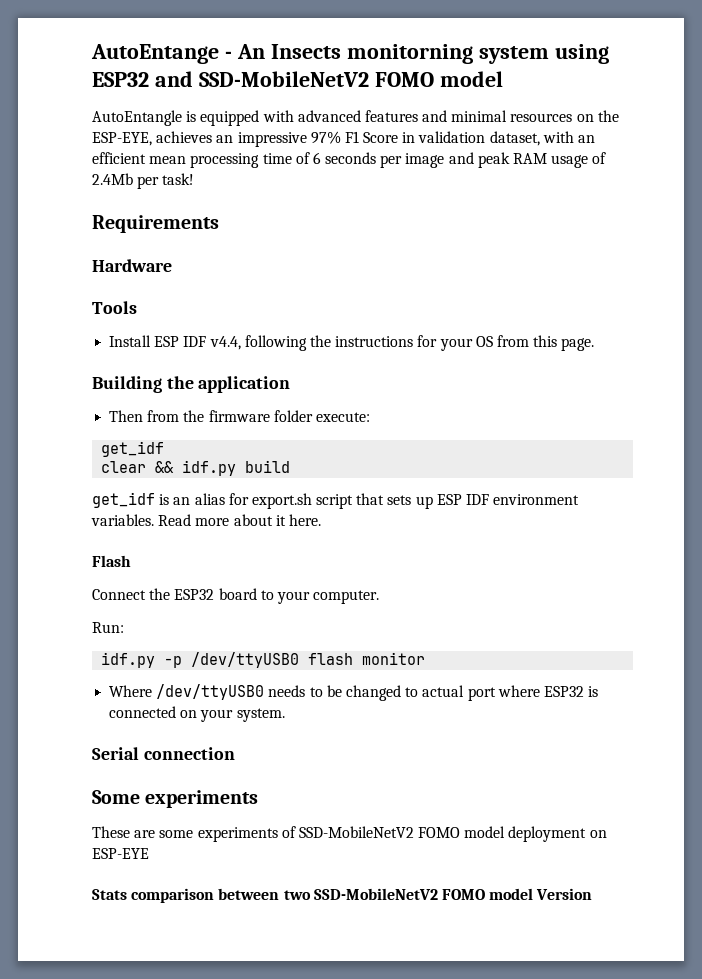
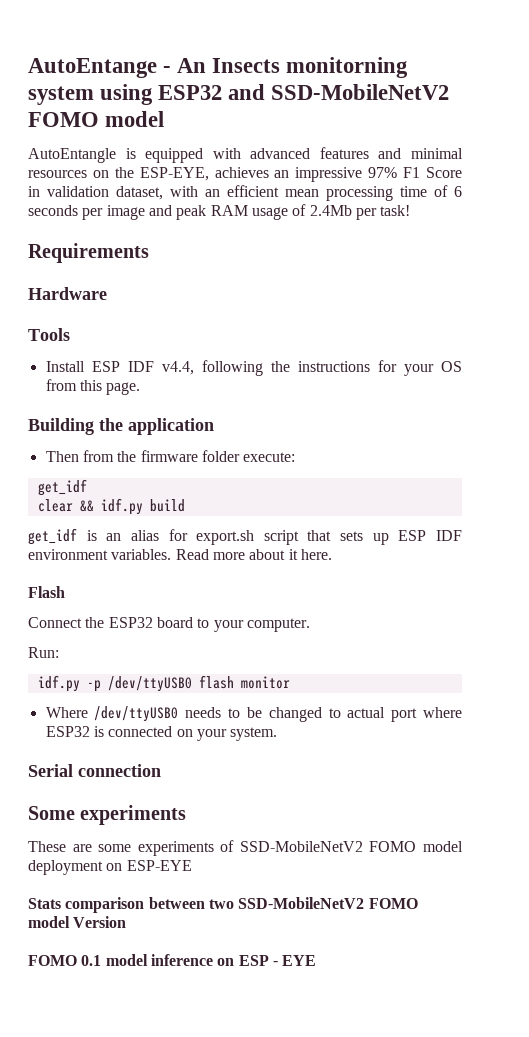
+ FOMO 0.1 model inference on ESP - EYE

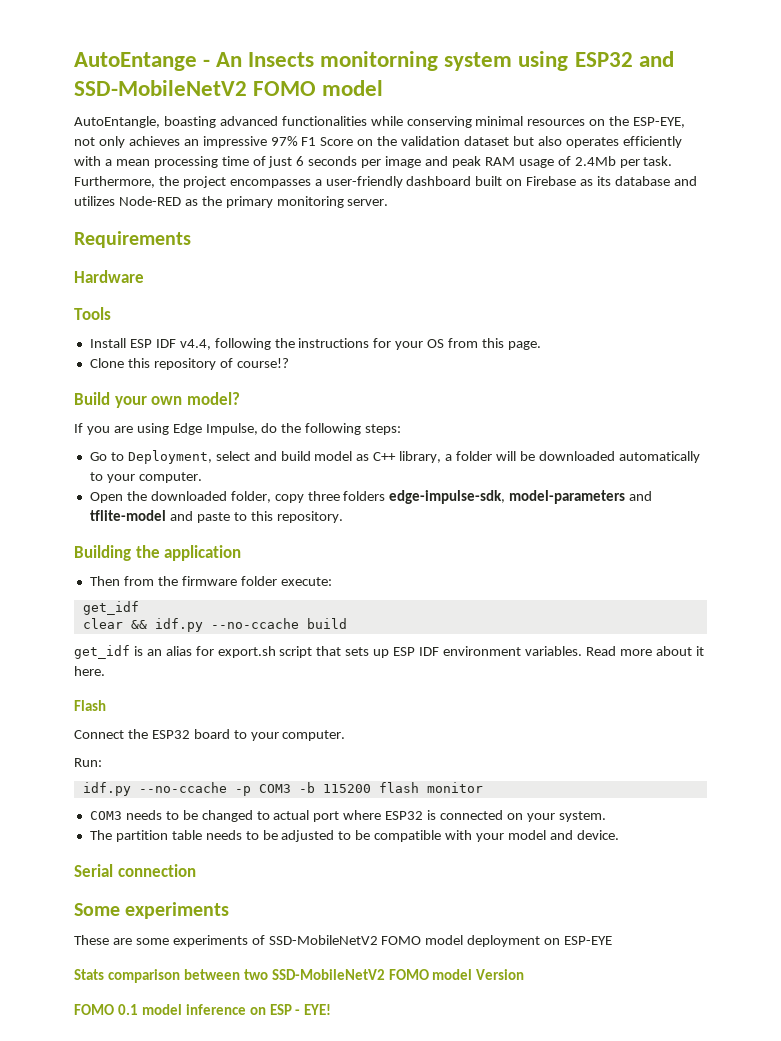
- AutoEntangle is equipped with advanced features and minimal resources on the ESP-EYE, achieves an impressive 97% F1 Score in validation dataset, with an efficient mean processing time of 6 seconds per image and peak RAM usage of 2.4Mb per task!
+ AutoEntangle, boasting advanced functionalities while conserving minimal resources on the ESP-EYE, not only achieves an impressive 97% F1 Score on the validation dataset but also operates efficiently with a mean processing time of just 6 seconds per image and peak RAM usage of 2.4Mb per task. Furthermore, the project encompasses a user-friendly dashboard built on Firebase as its database and utilizes Node-RED as the primary monitoring server.
+ Clone this repository of course!?
+ Build your own model?
+ If you are using Edge Impulse, do the following steps:
+ Go to Deployment, select and build model as C++ library, a folder will be downloaded automatically to your computer.
+ Open the downloaded folder, copy three folders edge-impulse-sdk, model-parameters and tflite-model and paste to this repository.
- clear && idf.py build
+ clear && idf.py --no-ccache build
- idf.py -p /dev/ttyUSB0 flash monitor
+ idf.py --no-ccache -p COM3 -b 115200 flash monitor
- Where /dev/ttyUSB0 needs to be changed to actual port where ESP32 is connected on your system.
+ COM3 needs to be changed to actual port where ESP32 is connected on your system.
+ The partition table needs to be adjusted to be compatible with your model and device.
- FOMO 0.1 model inference on ESP - EYE
+ FOMO 0.1 model inference on ESP - EYE!

